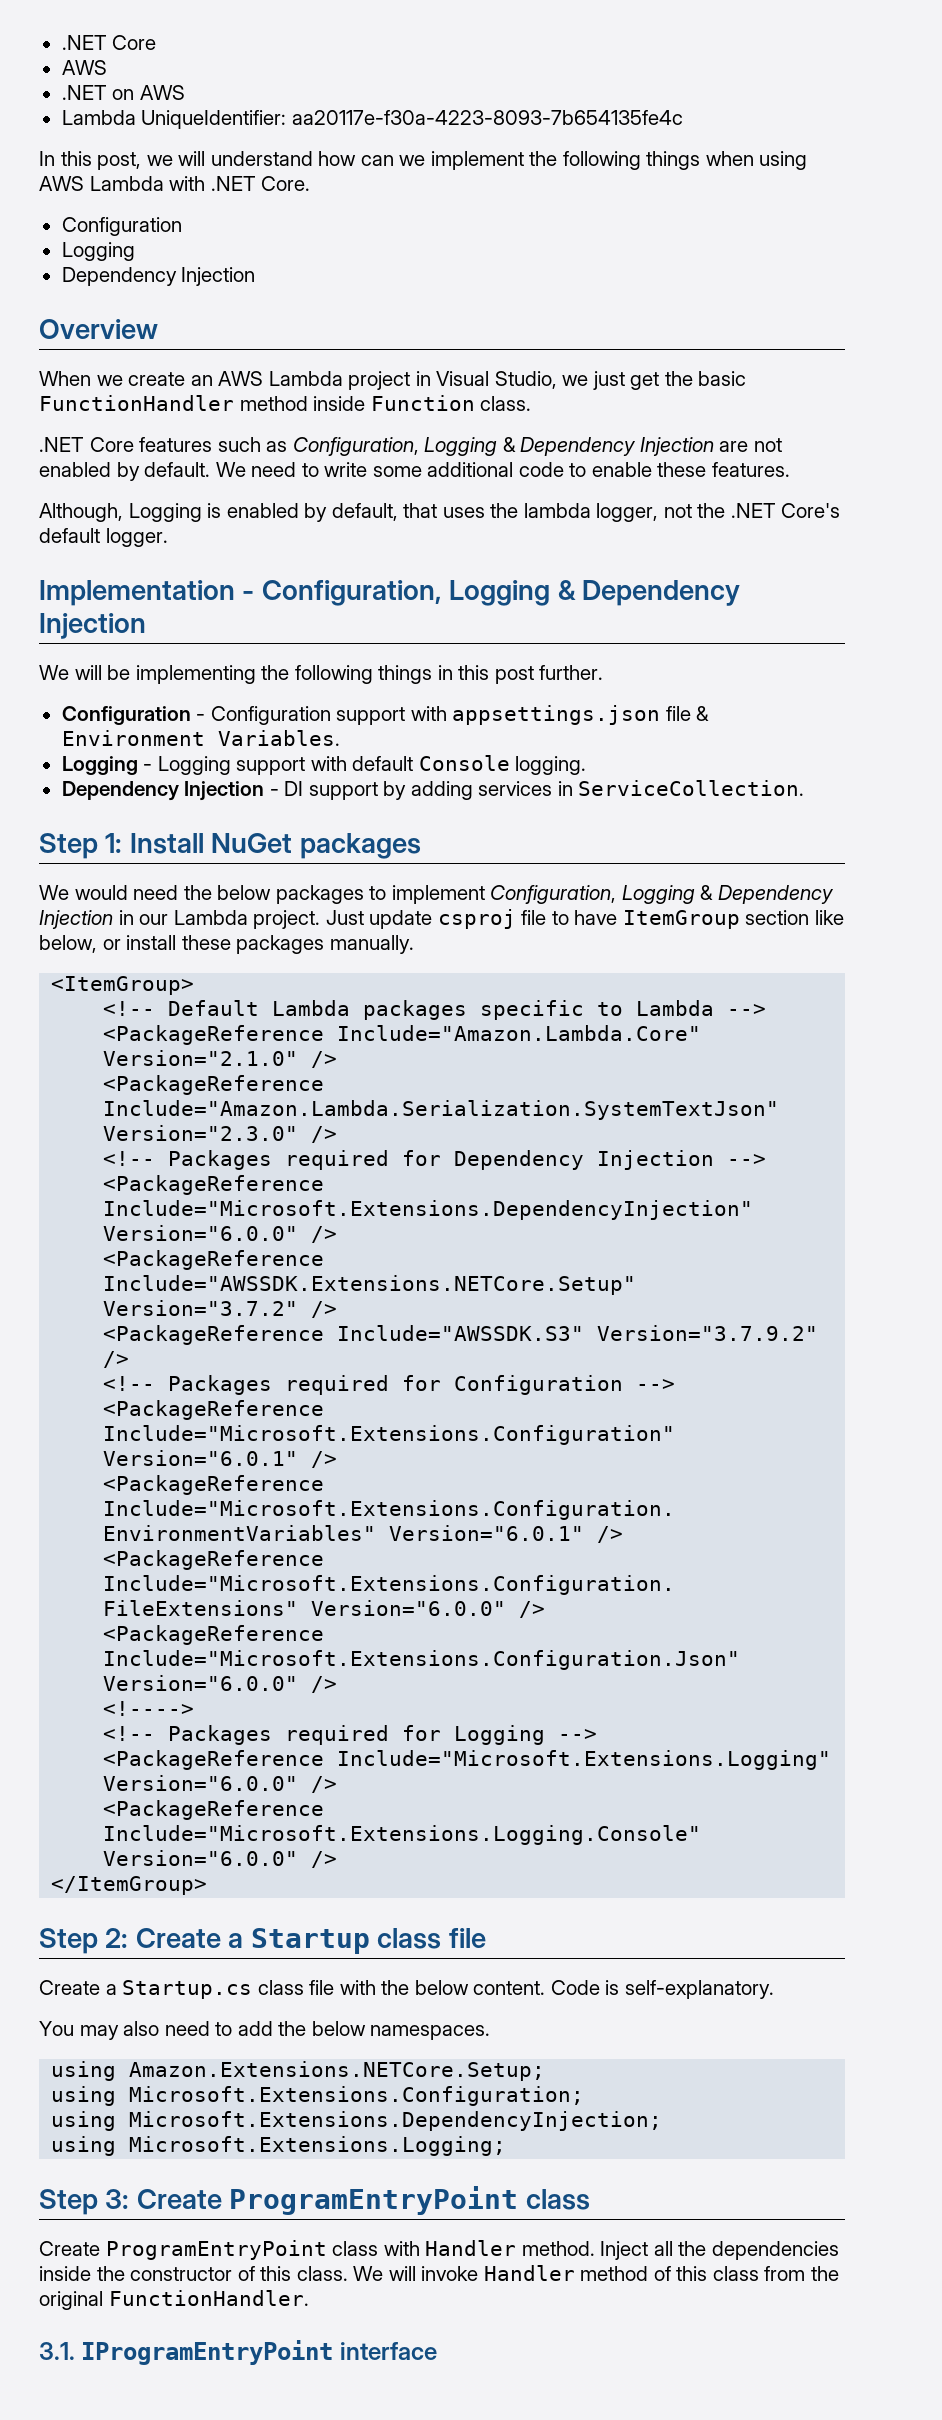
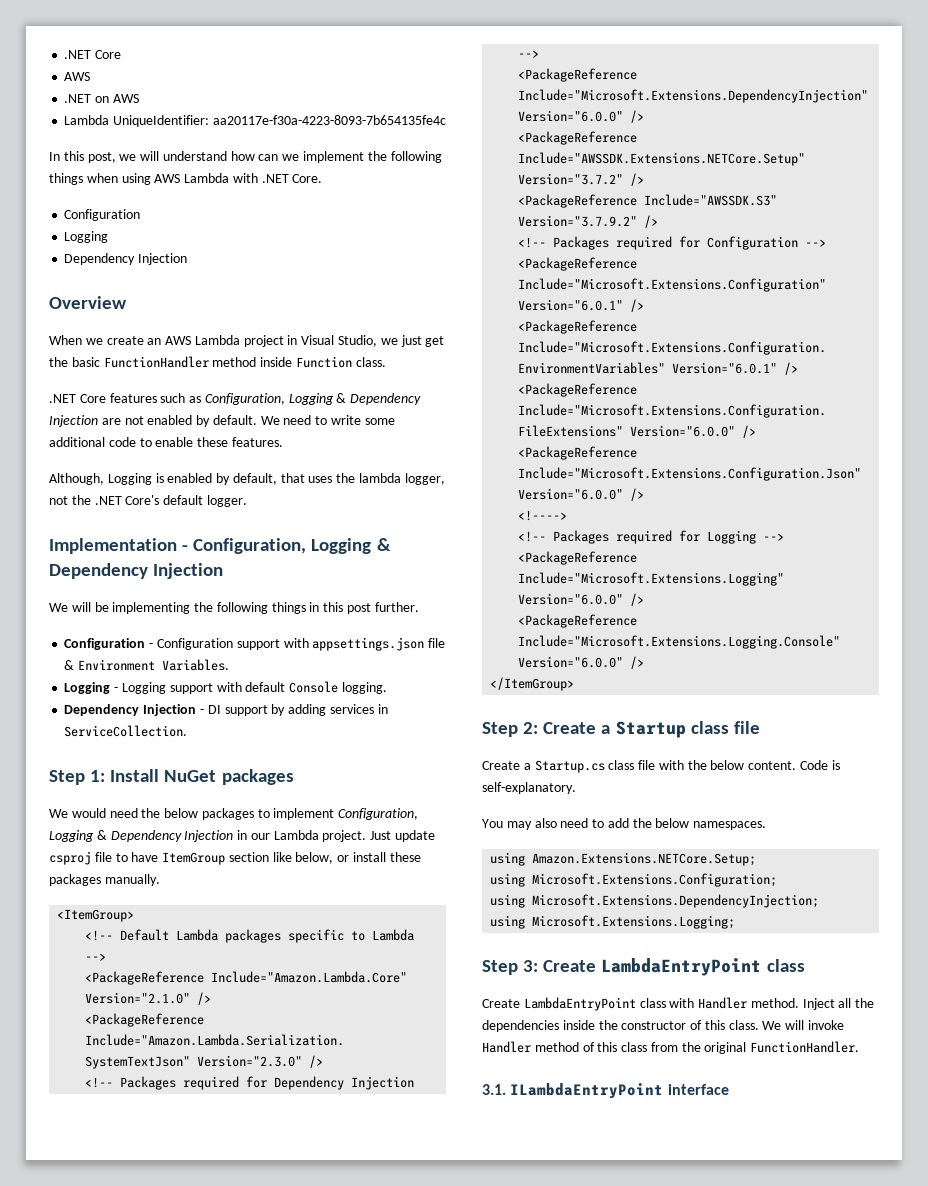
- Step 3: Create ProgramEntryPoint class
+ Step 3: Create LambdaEntryPoint class
- Create ProgramEntryPoint class with Handler method.
+ Create LambdaEntryPoint class with Handler method.
- 3.1. IProgramEntryPoint interface
+ 3.1. ILambdaEntryPoint interface

